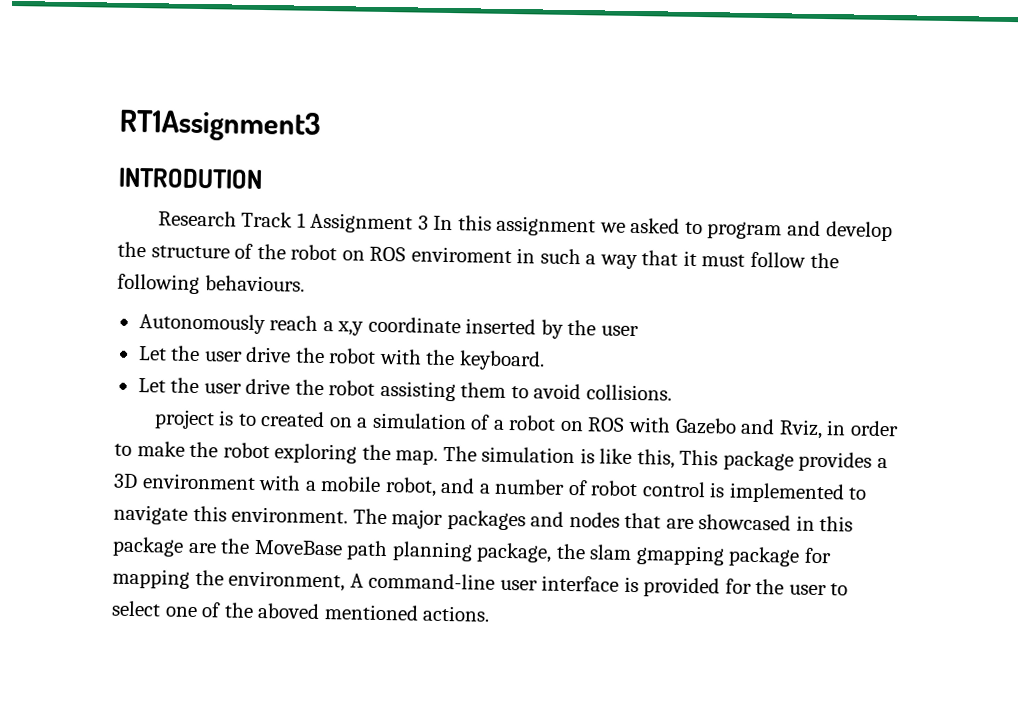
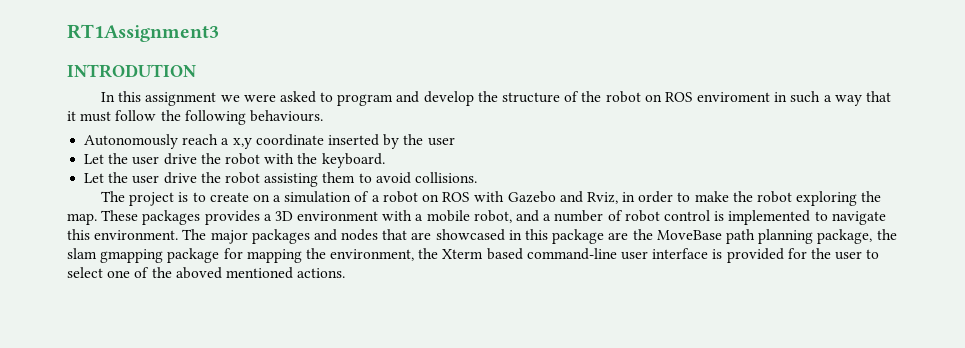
- Research Track 1 Assignment 3 In this assignment we asked to program and develop the structure of the robot on ROS enviroment in such a way that it must follow the following behaviours.
+ In this assignment we were asked to program and develop the structure of the robot on ROS enviroment in such a way that it must follow the following behaviours.
- project is to created on a simulation of a robot on ROS with Gazebo and Rviz, in order to make the robot exploring the map.
+ The project is to create on a simulation of a robot on ROS with Gazebo and Rviz, in order to make the robot exploring the map.
- The simulation is like this, This package provides a 3D environment with a mobile robot, and a number of robot control is implemented to navigate this environment.
+ These packages provides a 3D environment with a mobile robot, and a number of robot control is implemented to navigate this environment.
- The major packages and nodes that are showcased in this package are the MoveBase path planning package, the slam gmapping package for mapping the environment, A command-line user interface is provided for the user to select one of the aboved mentioned actions.
+ The major packages and nodes that are showcased in this package are the MoveBase path planning package, the slam gmapping package for mapping the environment, the Xterm based command-line user interface is provided for the user to select one of the aboved mentioned actions.

